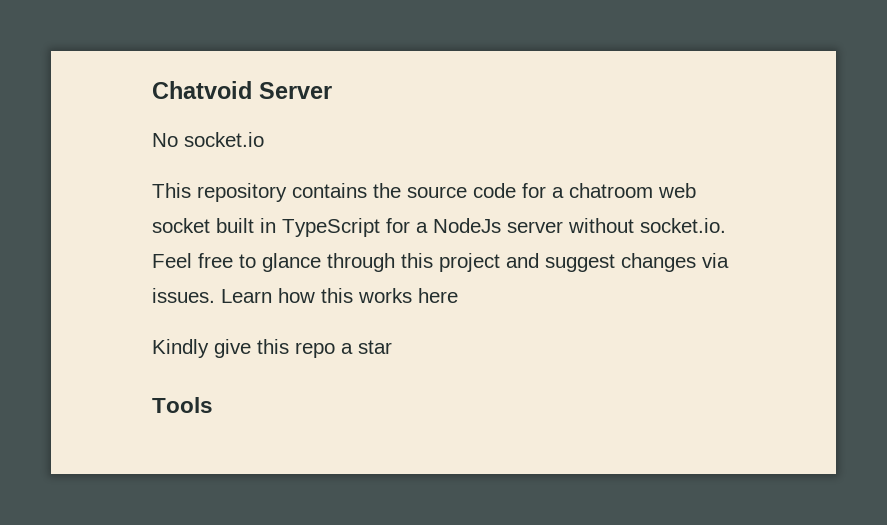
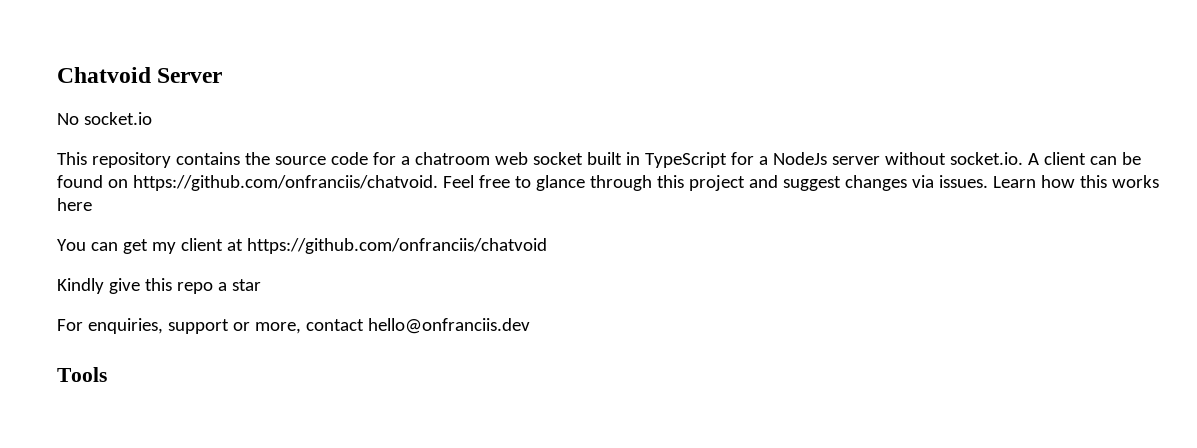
- This repository contains the source code for a chatroom web socket built in TypeScript for a NodeJs server without socket.io. Feel free to glance through this project and suggest changes via issues.
+ This repository contains the source code for a chatroom web socket built in TypeScript for a NodeJs server without socket.io. A client can be found on https://github.com/onfranciis/chatvoid. Feel free to glance through this project and suggest changes via issues.
+ You can get my client at https://github.com/onfranciis/chatvoid
+ For enquiries, support or more, contact hello@onfranciis.dev

